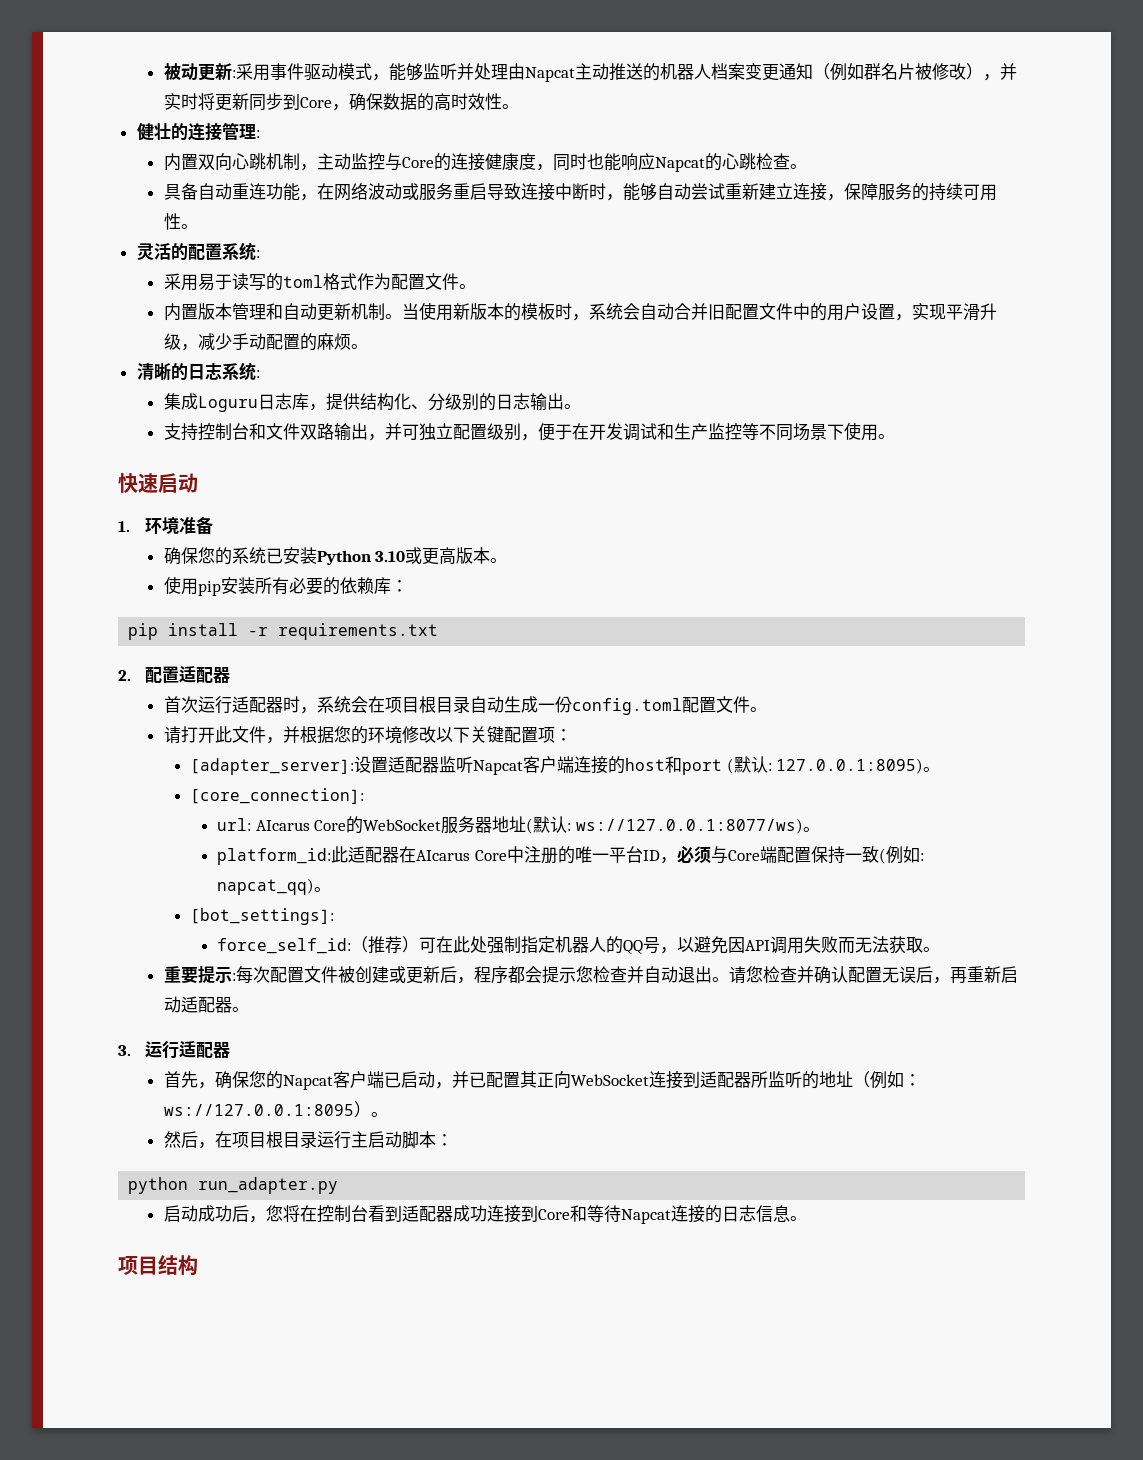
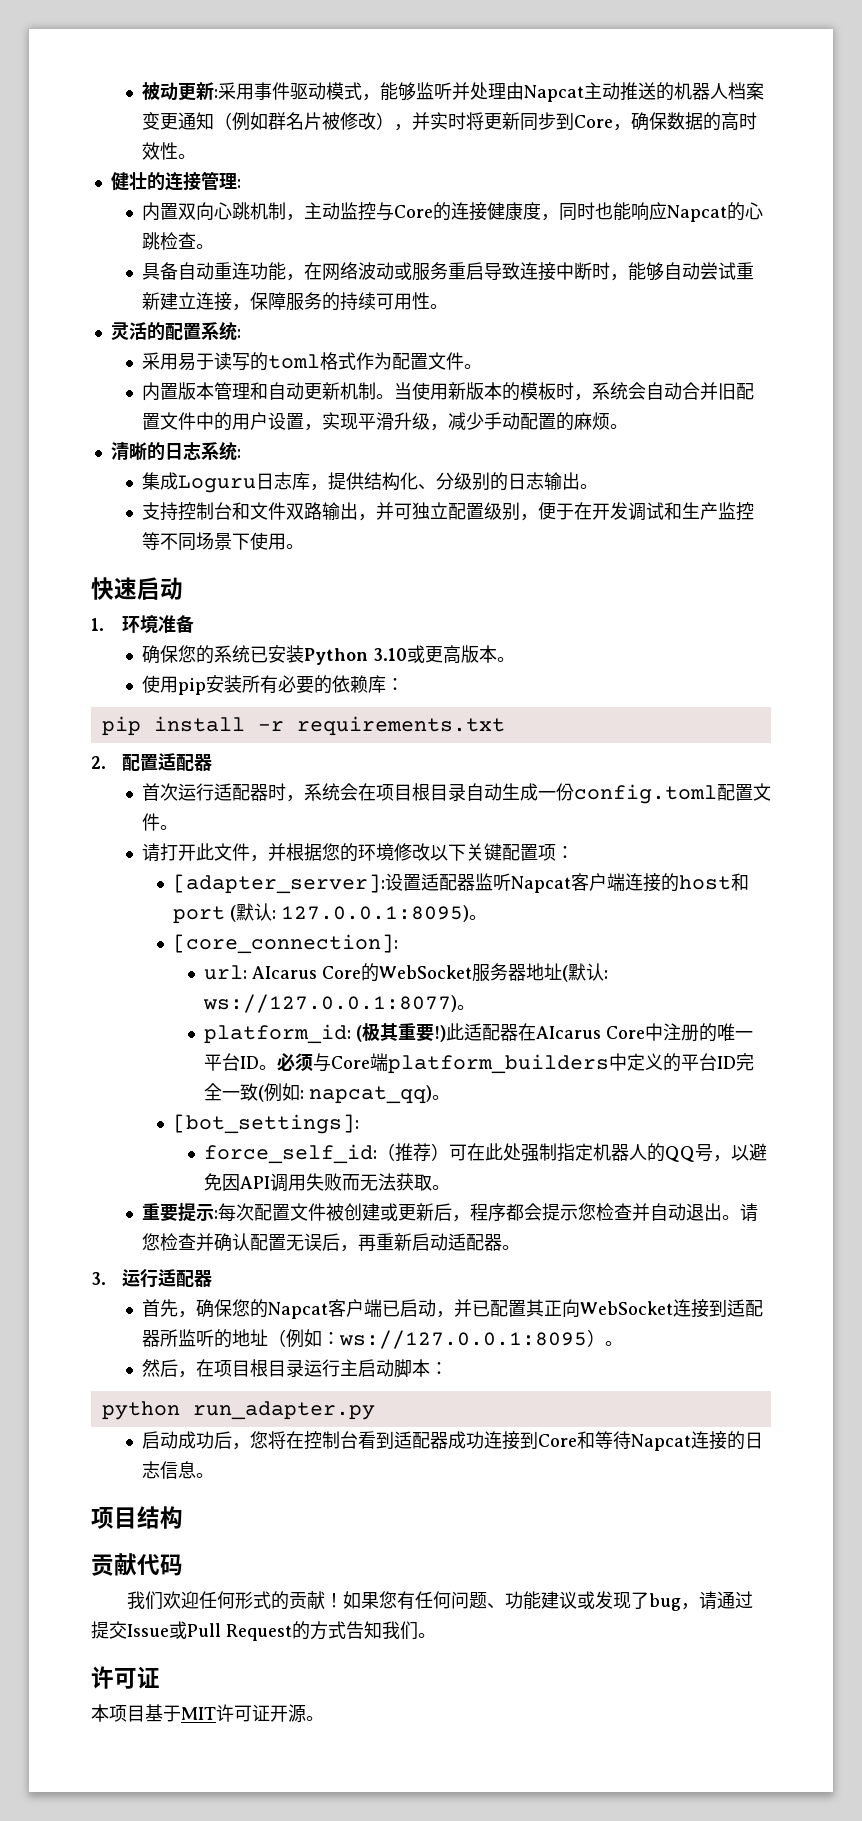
- url: AIcarus Core的WebSocket服务器地址(默认: ws://127.0.0.1:8077/ws)。
+ url: AIcarus Core的WebSocket服务器地址(默认: ws://127.0.0.1:8077)。
- platform_id:此适配器在AIcarus Core中注册的唯一平台ID，必须与Core端配置保持一致(例如: napcat_qq)。
+ platform_id: (极其重要!)此适配器在AIcarus Core中注册的唯一平台ID。必须与Core端platform_builders中定义的平台ID完全一致(例如: napcat_qq)。
+ 贡献代码
+ 我们欢迎任何形式的贡献！如果您有任何问题、功能建议或发现了bug，请通过提交Issue或Pull Request的方式告知我们。
+ 许可证
+ 本项目基于MIT许可证开源。

